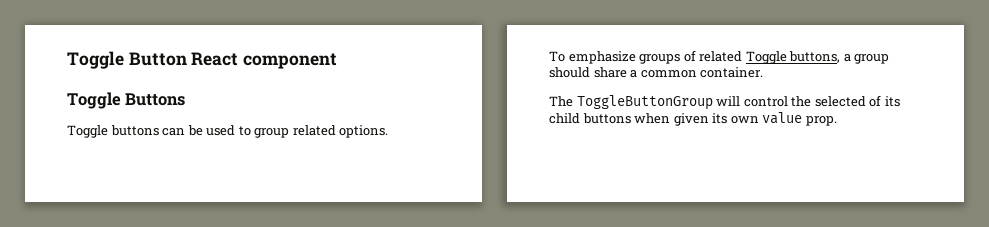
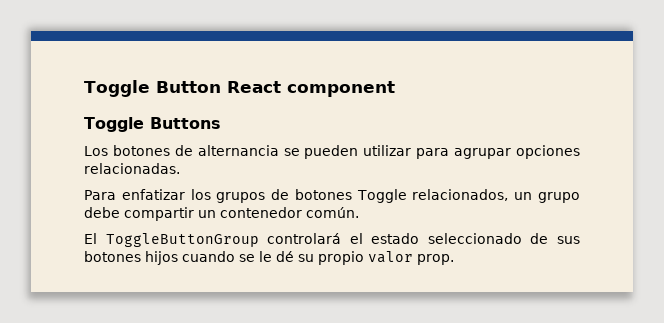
- Toggle buttons can be used to group related options.
- To emphasize groups of related Toggle buttons, a group should share a common container.
- The ToggleButtonGroup will control the selected of its child buttons when given its own value prop.
+ Los botones de alternancia se pueden utilizar para agrupar opciones relacionadas.
+ Para enfatizar los grupos de botones Toggle relacionados, un grupo debe compartir un contenedor común.
+ El ToggleButtonGroup controlará el estado seleccionado de sus botones hijos cuando se le dé su propio valor prop.

